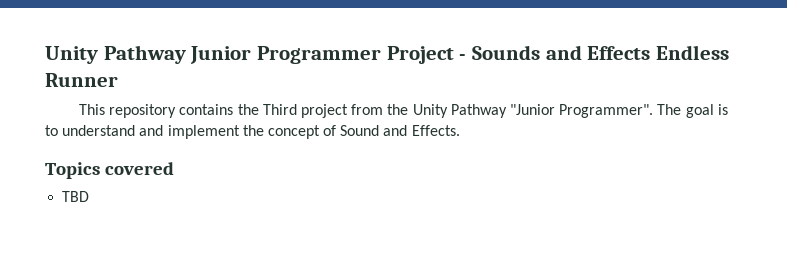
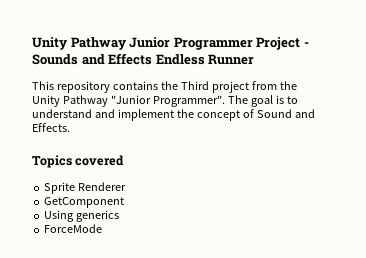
- TBD
+ Sprite Renderer
+ GetComponent
+ Using generics
+ ForceMode

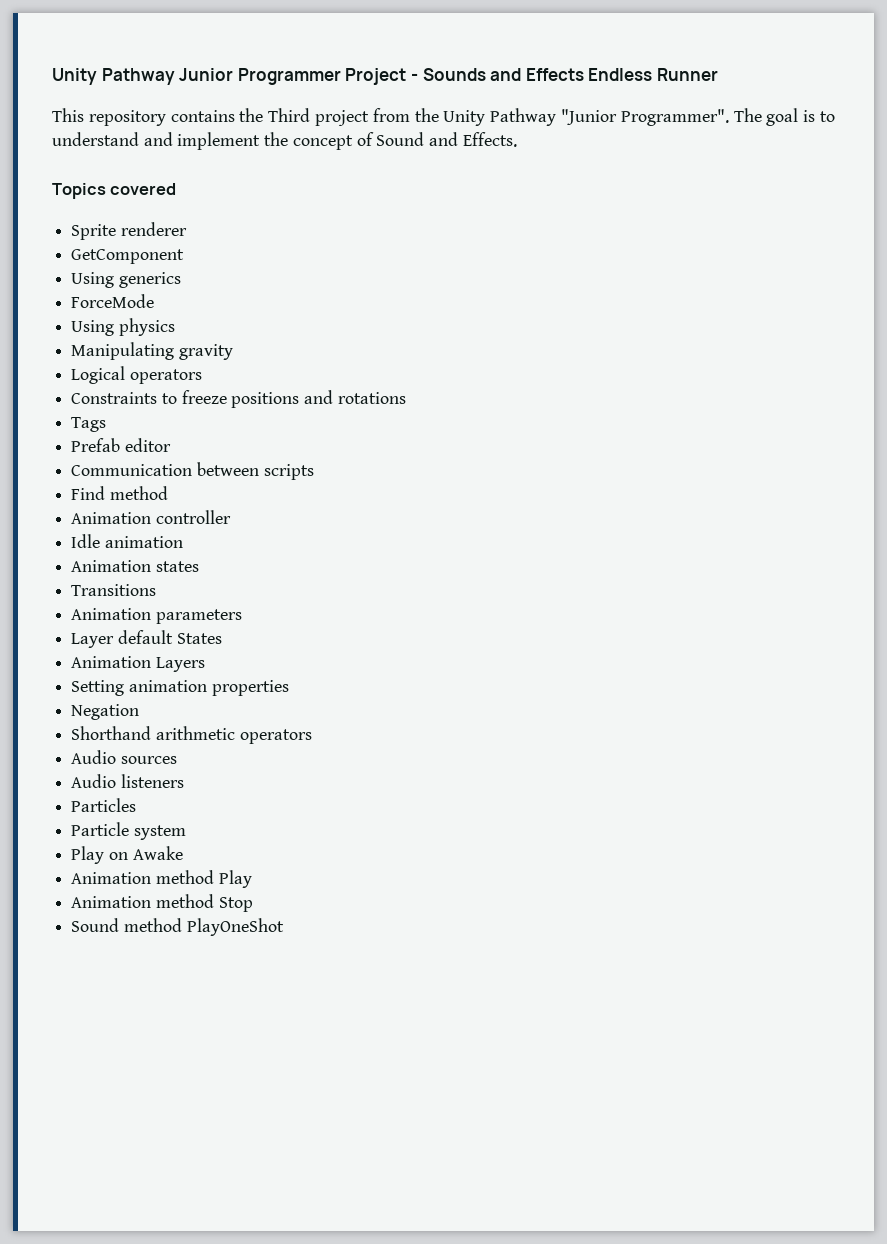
- Sprite Renderer
+ Sprite renderer
+ Using physics
+ Manipulating gravity
+ Logical operators
+ Constraints to freeze positions and rotations
+ Tags
+ Prefab editor
+ Communication between scripts
+ Find method
+ Animation controller
+ Idle animation
+ Animation states
+ Transitions
+ Animation parameters
+ Layer default States
+ Animation Layers
+ Setting animation properties
+ Negation
+ Shorthand arithmetic operators
+ Audio sources
+ Audio listeners
+ Particles
+ Particle system
+ Play on Awake
+ Animation method Play
+ Animation method Stop
+ Sound method PlayOneShot

